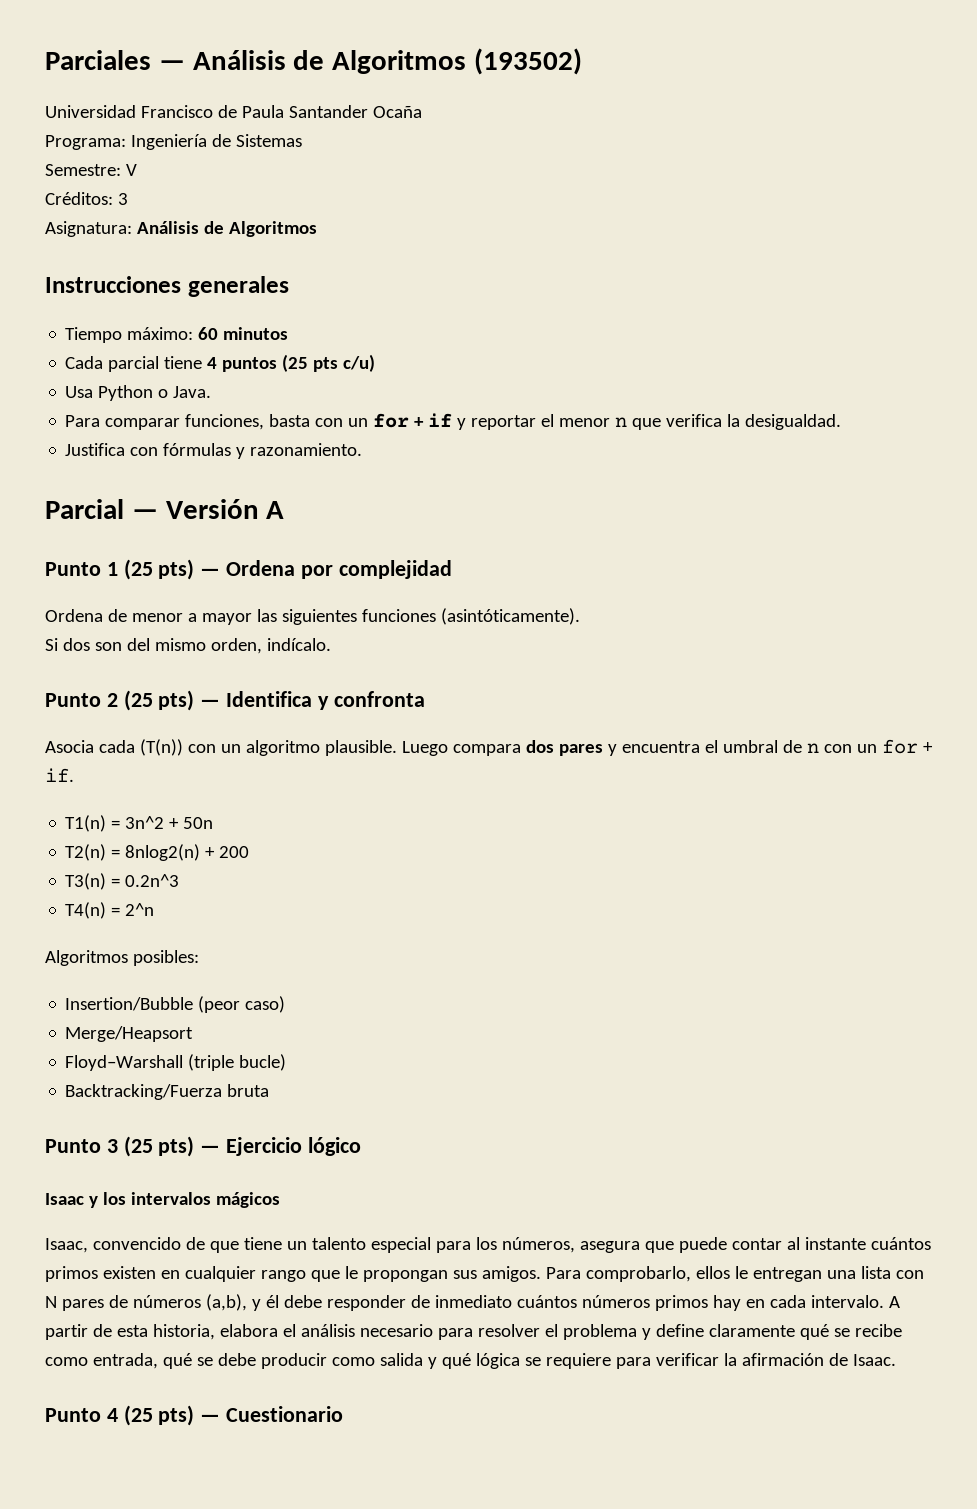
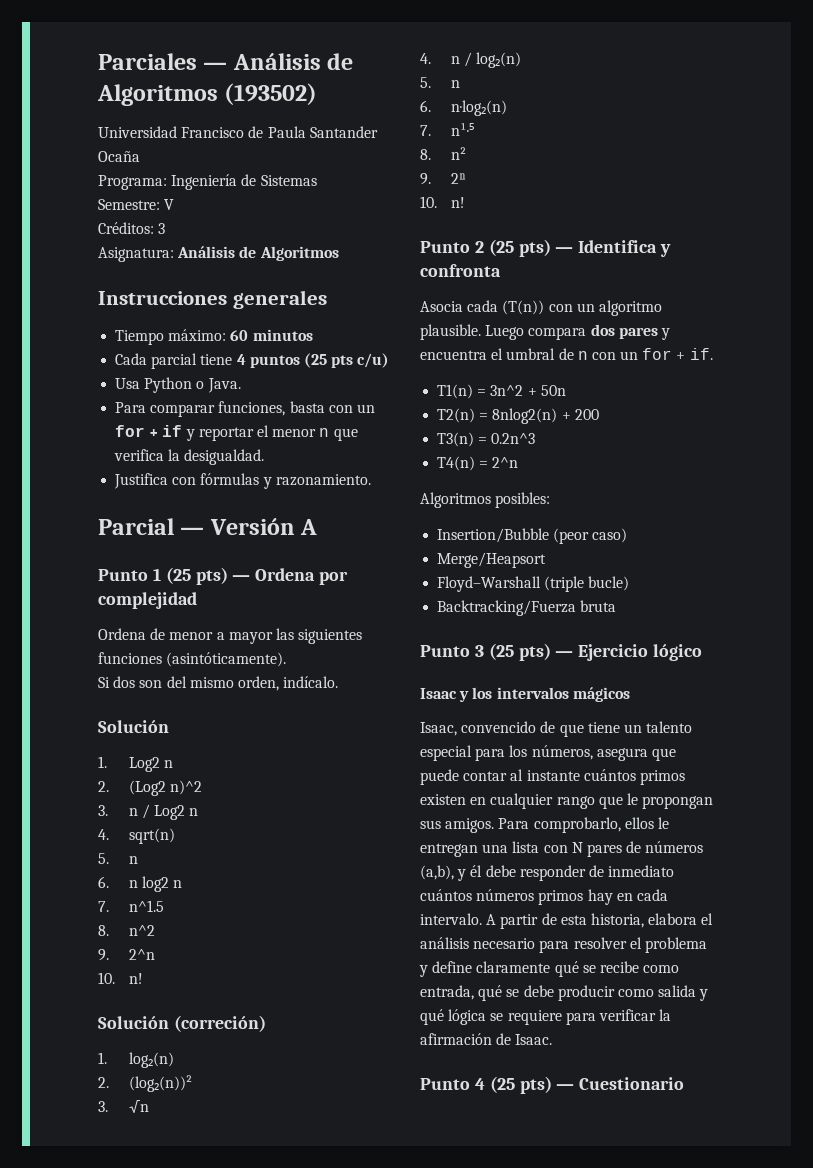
  Si dos son del mismo orden, indícalo.
+ Solución
+ 1. Log2 n
+ 2. (Log2 n)^2
+ 3. n / Log2 n
+ 4. sqrt(n)
+ 5. n
+ 6. n log2 n
+ 7. n^1.5
+ 8. n^2
+ 9. 2^n
+ 10. n!
+ Solución (correción)
+ 1. log₂(n)
+ 2. (log₂(n))²
+ 3. √n
+ 4. n / log₂(n)
+ 5. n
+ 6. n·log₂(n)
+ 7. n¹·⁵
+ 8. n²
+ 9. 2ⁿ
+ 10. n!

